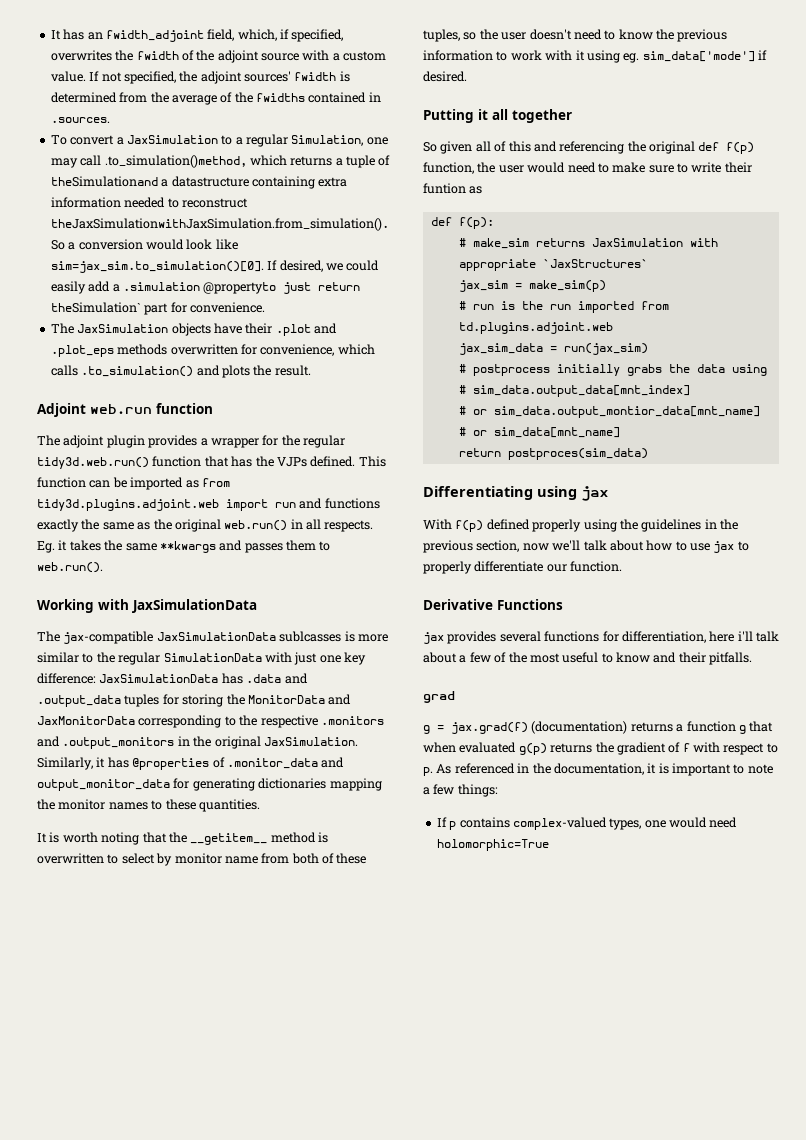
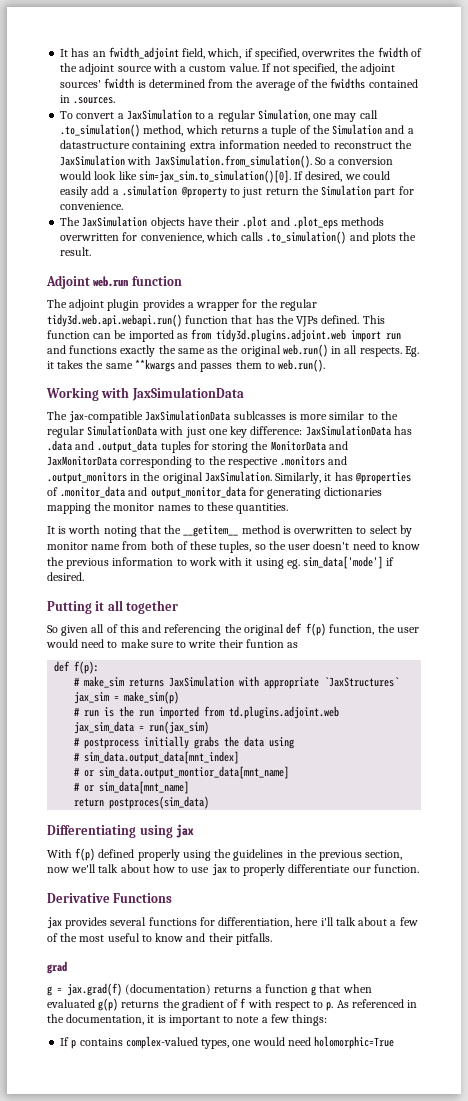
- To convert a JaxSimulation to a regular Simulation, one may call .to_simulation()method, which returns a tuple of theSimulationand a datastructure containing extra information needed to reconstruct theJaxSimulationwithJaxSimulation.from_simulation(). So a conversion would look like sim=jax_sim.to_simulation()[0]. If desired, we could easily add a .simulation @propertyto just return theSimulation` part for convenience.
+ To convert a JaxSimulation to a regular Simulation, one may call .to_simulation() method, which returns a tuple of the Simulation and a datastructure containing extra information needed to reconstruct the JaxSimulation with JaxSimulation.from_simulation(). So a conversion would look like sim=jax_sim.to_simulation()[0]. If desired, we could easily add a .simulation @property to just return the Simulation part for convenience.
- The adjoint plugin provides a wrapper for the regular tidy3d.web.run() function that has the VJPs defined.
+ The adjoint plugin provides a wrapper for the regular tidy3d.web.api.webapi.run() function that has the VJPs defined.

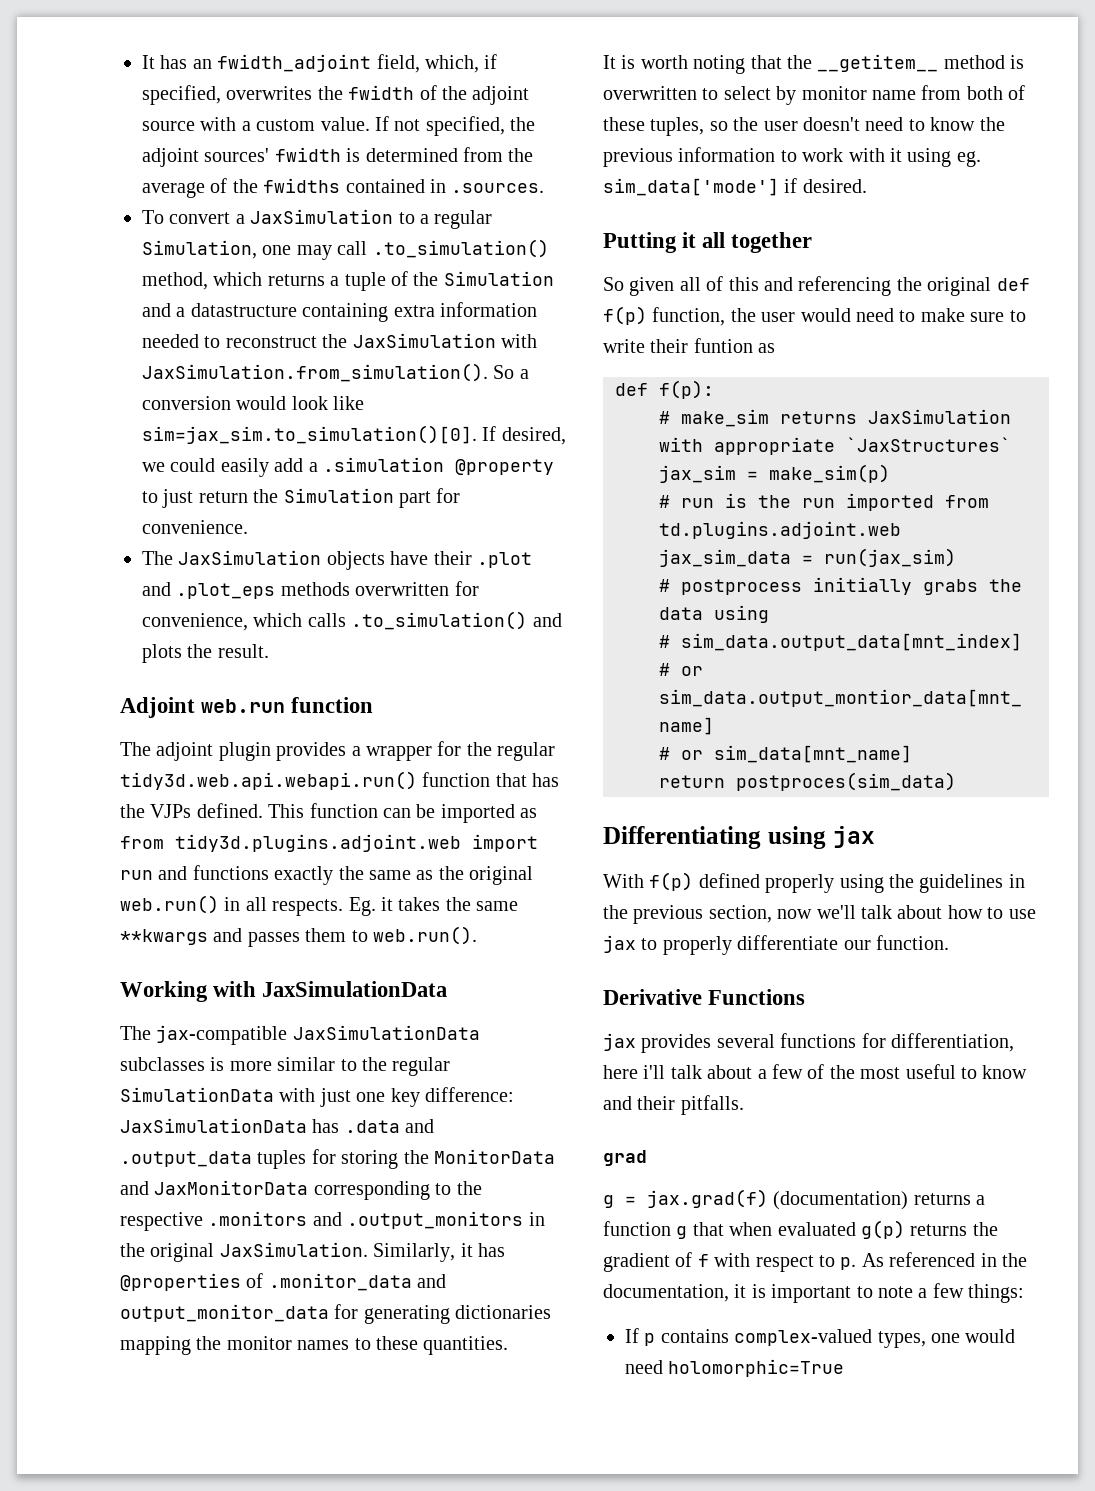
- The jax-compatible JaxSimulationData sublcasses is more similar to the regular SimulationData with just one key difference: JaxSimulationData has .data and .output_data tuples for storing the MonitorData and JaxMonitorData corresponding to the respective .monitors and .output_monitors in the original JaxSimulation.
+ The jax-compatible JaxSimulationData subclasses is more similar to the regular SimulationData with just one key difference: JaxSimulationData has .data and .output_data tuples for storing the MonitorData and JaxMonitorData corresponding to the respective .monitors and .output_monitors in the original JaxSimulation.

